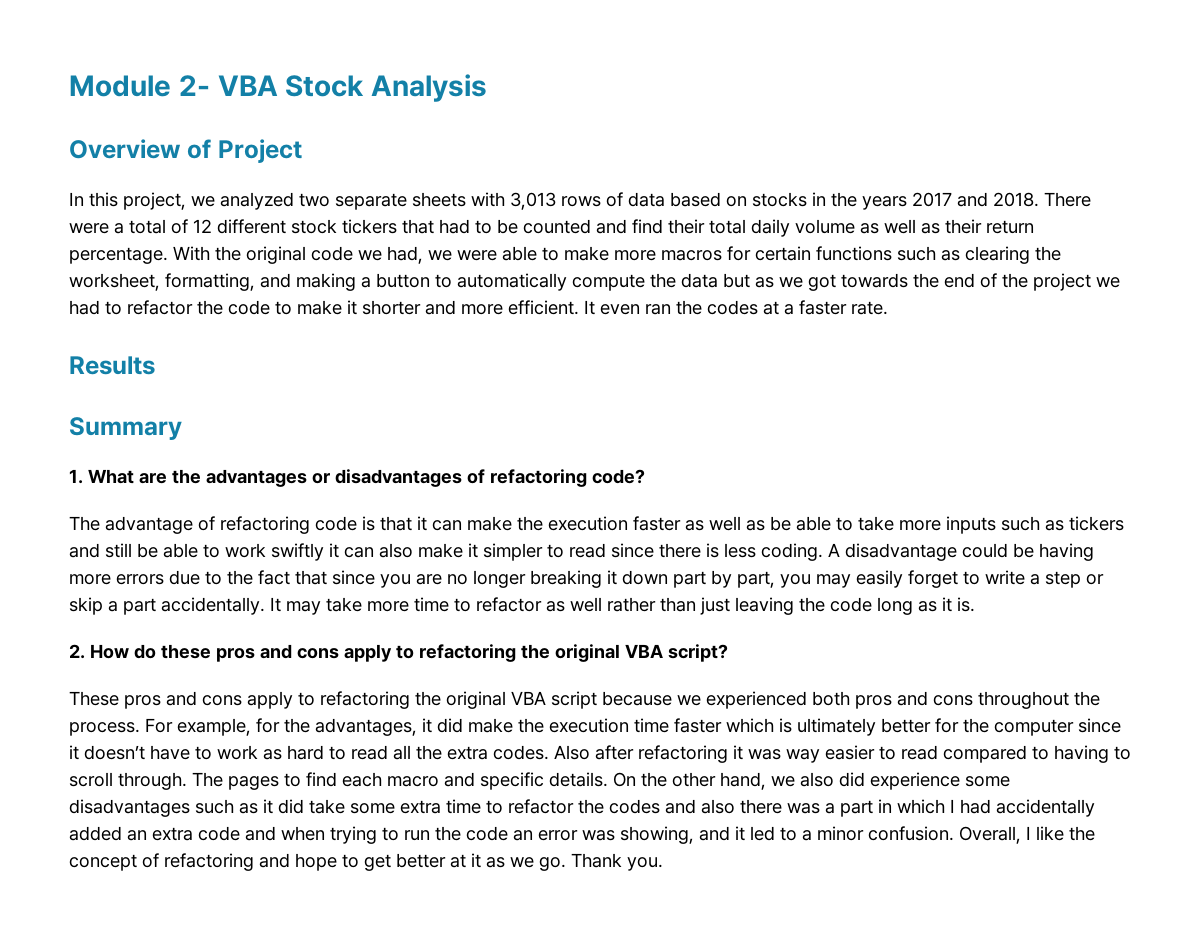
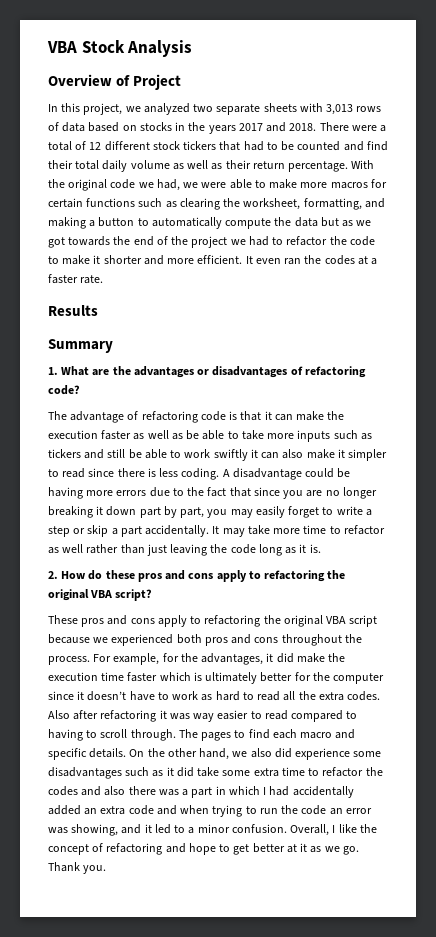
- Module 2- VBA Stock Analysis
+ VBA Stock Analysis

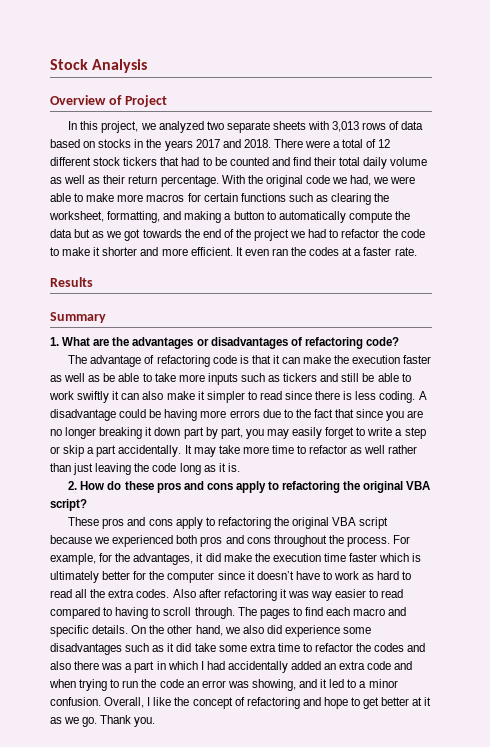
- VBA Stock Analysis
+ Stock Analysis

